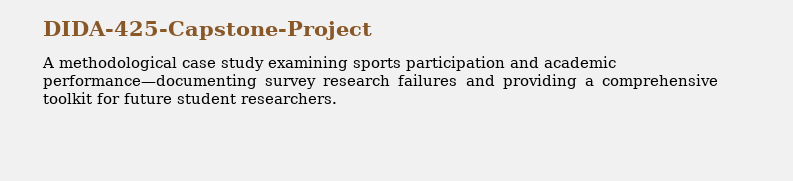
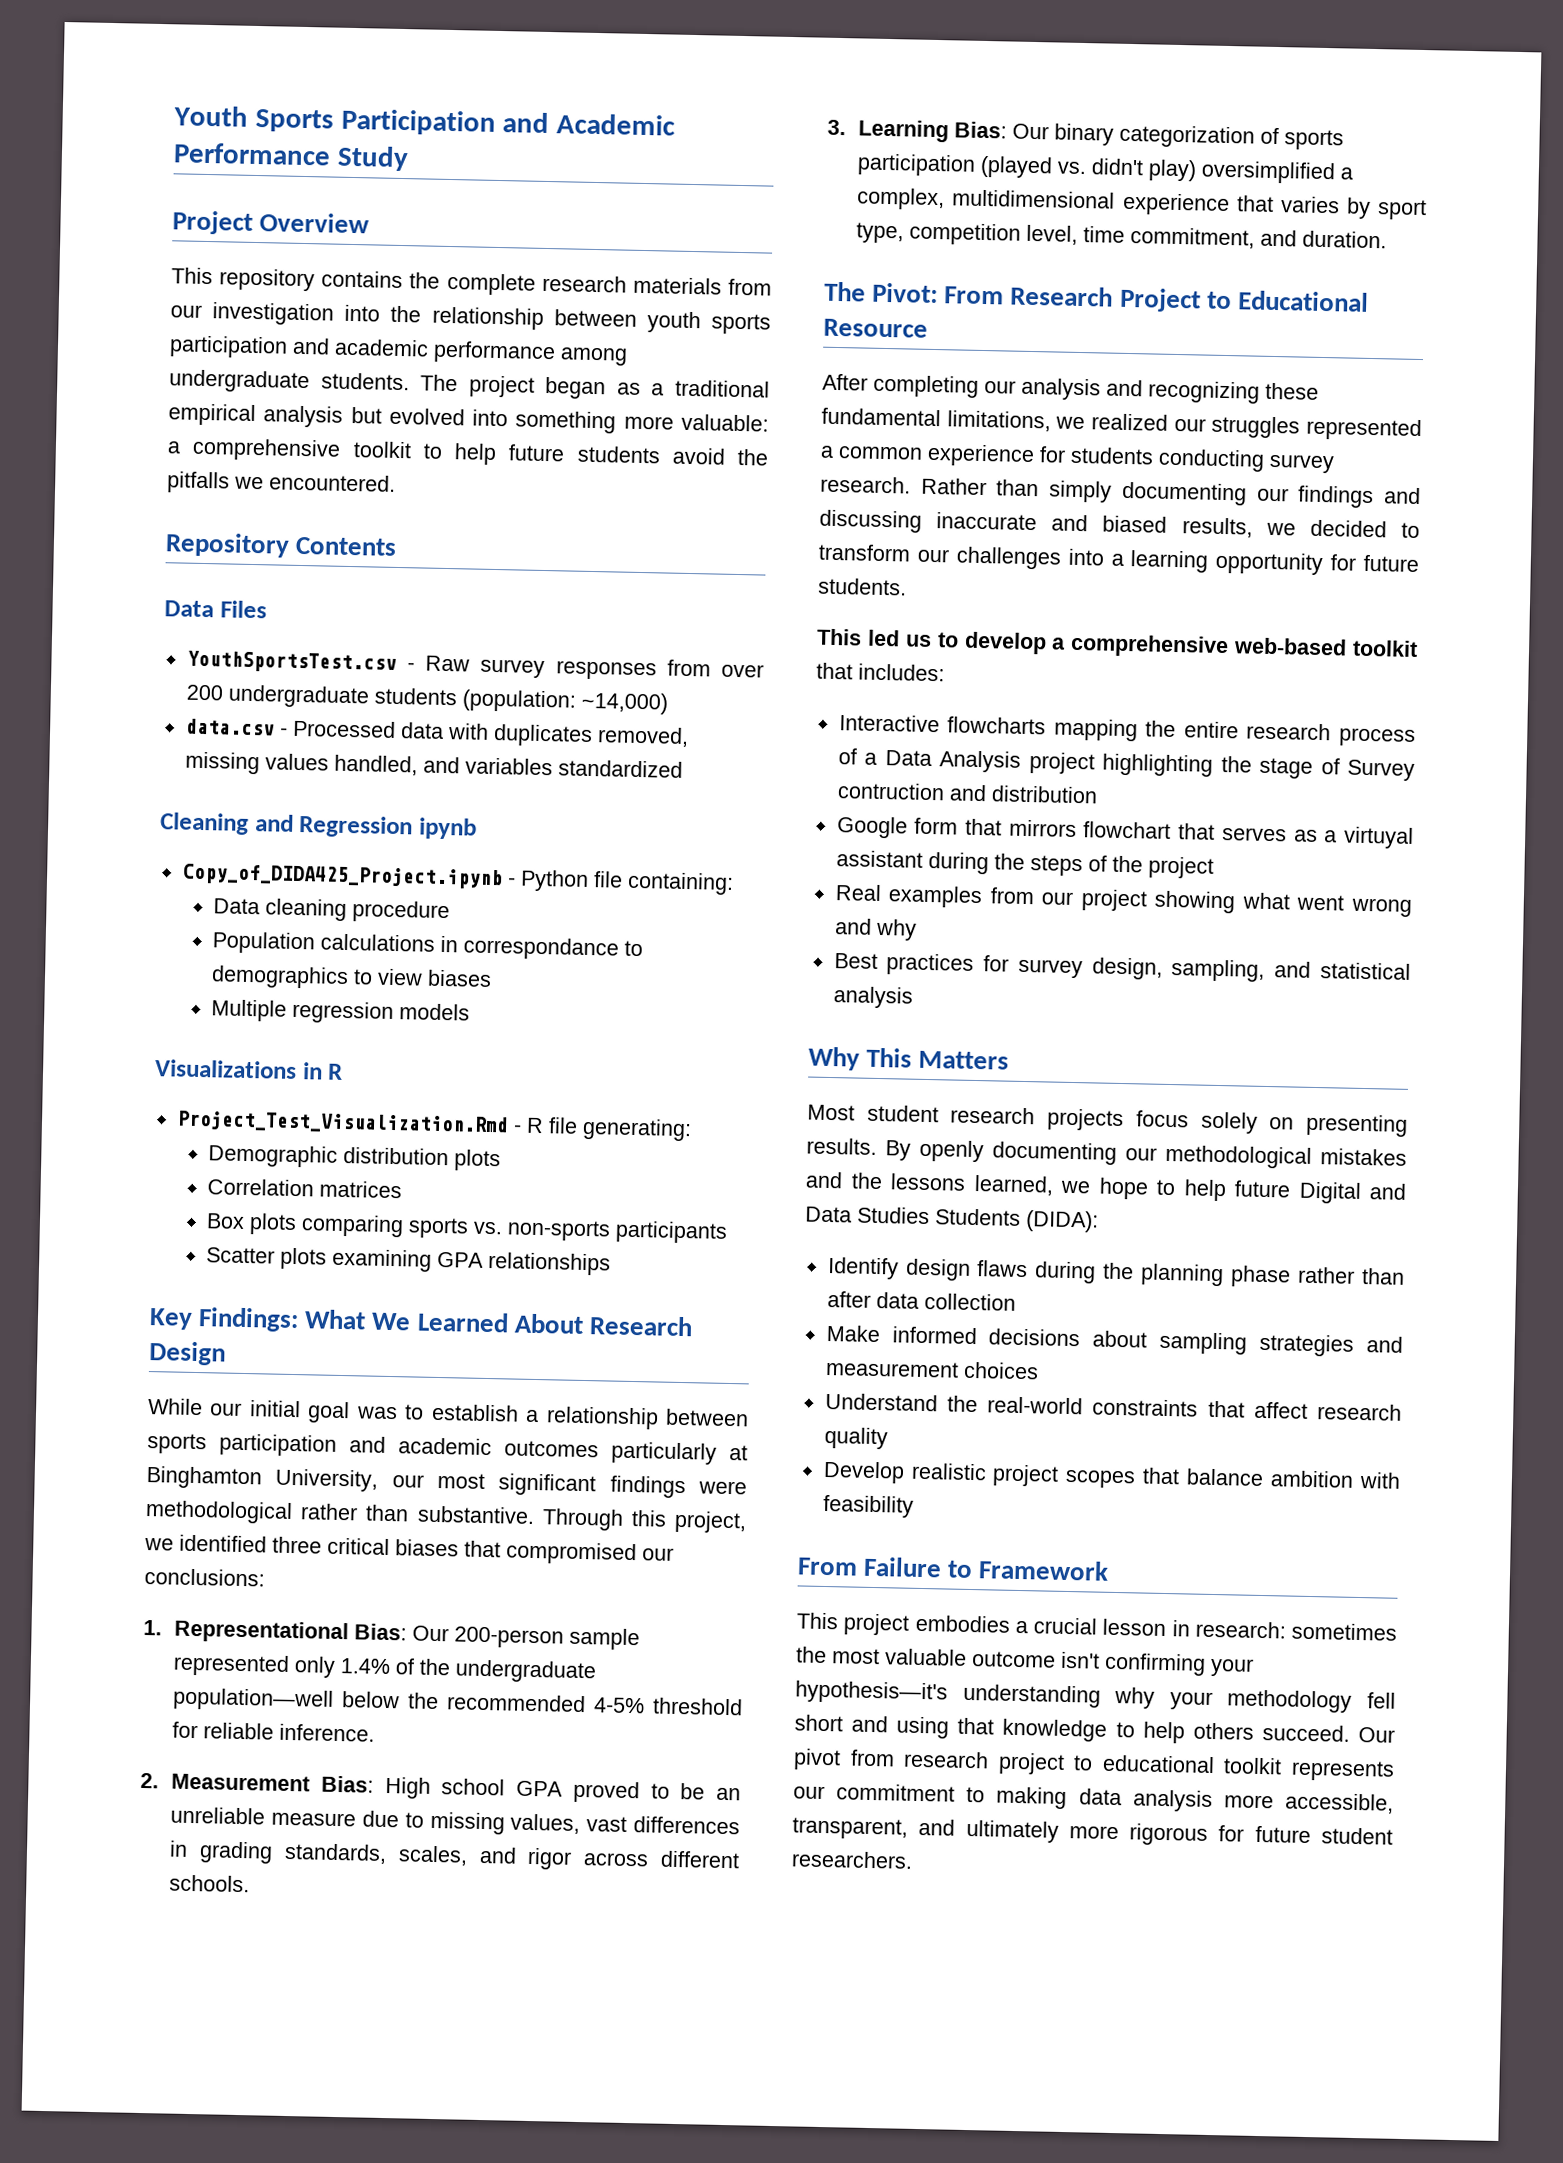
- DIDA-425-Capstone-Project
- A methodological case study examining sports participation and academic performance—documenting survey research failures and providing a comprehensive toolkit for future student researchers.
+ Youth Sports Participation and Academic Performance Study
+ Project Overview
+ This repository contains the complete research materials from our investigation into the relationship between youth sports participation and academic performance among undergraduate students. The project began as a traditional empirical analysis but evolved into something more valuable: a comprehensive toolkit to help future students avoid the pitfalls we encountered.
+ Repository Contents
+ Data Files
+ YouthSportsTest.csv - Raw survey responses from over 200 undergraduate students (population: ~14,000)
+ data.csv - Processed data with duplicates removed, missing values handled, and variables standardized
+ Cleaning and Regression ipynb
+ Copy_of_DIDA425_Project.ipynb - Python file containing:
+ Data cleaning procedure
+ Population calculations in correspondance to demographics to view biases
+ Multiple regression models
+ Visualizations in R
+ Project_Test_Visualization.Rmd - R file generating:
+ Demographic distribution plots
+ Correlation matrices
+ Box plots comparing sports vs. non-sports participants
+ Scatter plots examining GPA relationships
+ Key Findings: What We Learned About Research Design
+ While our initial goal was to establish a relationship between sports participation and academic outcomes particularly at Binghamton University, our most significant findings were methodological rather than substantive. Through this project, we identified three critical biases that compromised our conclusions:
+ 1. Representational Bias: Our 200-person sample represented only 1.4% of the undergraduate population—well below the recommended 4-5% threshold for reliable inference.
+ 2. Measurement Bias: High school GPA proved to be an unreliable measure due to missing values, vast differences in grading standards, scales, and rigor across different schools.
+ 3. Learning Bias: Our binary categorization of sports participation (played vs. didn't play) oversimplified a complex, multidimensional experience that varies by sport type, competition level, time commitment, and duration.
+ The Pivot: From Research Project to Educational Resource
+ After completing our analysis and recognizing these fundamental limitations, we realized our struggles represented a common experience for students conducting survey research. Rather than simply documenting our findings and discussing inaccurate and biased results, we decided to transform our challenges into a learning opportunity for future students.
+ This led us to develop a comprehensive web-based toolkit that includes:
+ Interactive flowcharts mapping the entire research process of a Data Analysis project highlighting the stage of Survey contruction and distribution
+ Google form that mirrors flowchart that serves as a virtuyal assistant during the steps of the project
+ Real examples from our project showing what went wrong and why
+ Best practices for survey design, sampling, and statistical analysis
+ Why This Matters
+ Most student research projects focus solely on presenting results. By openly documenting our methodological mistakes and the lessons learned, we hope to help future Digital and Data Studies Students (DIDA):
+ Identify design flaws during the planning phase rather than after data collection
+ Make informed decisions about sampling strategies and measurement choices
+ Understand the real-world constraints that affect research quality
+ Develop realistic project scopes that balance ambition with feasibility
+ From Failure to Framework
+ This project embodies a crucial lesson in research: sometimes the most valuable outcome isn't confirming your hypothesis—it's understanding why your methodology fell short and using that knowledge to help others succeed. Our pivot from research project to educational toolkit represents our commitment to making data analysis more accessible, transparent, and ultimately more rigorous for future student researchers.

